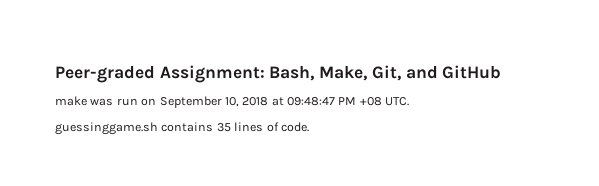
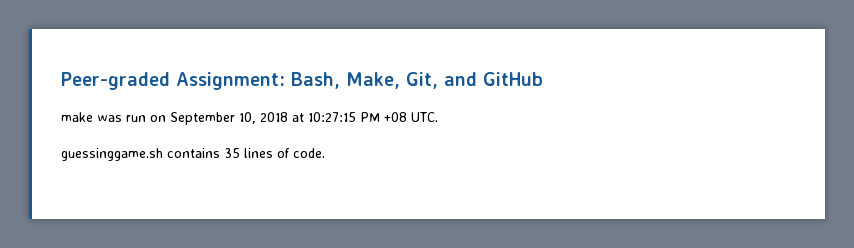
- make was run on September 10, 2018 at 09:48:47 PM +08 UTC.
+ make was run on September 10, 2018 at 10:27:15 PM +08 UTC.

